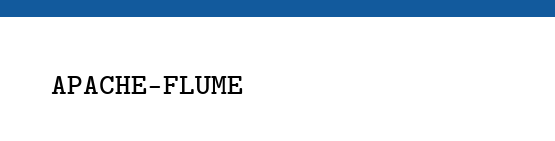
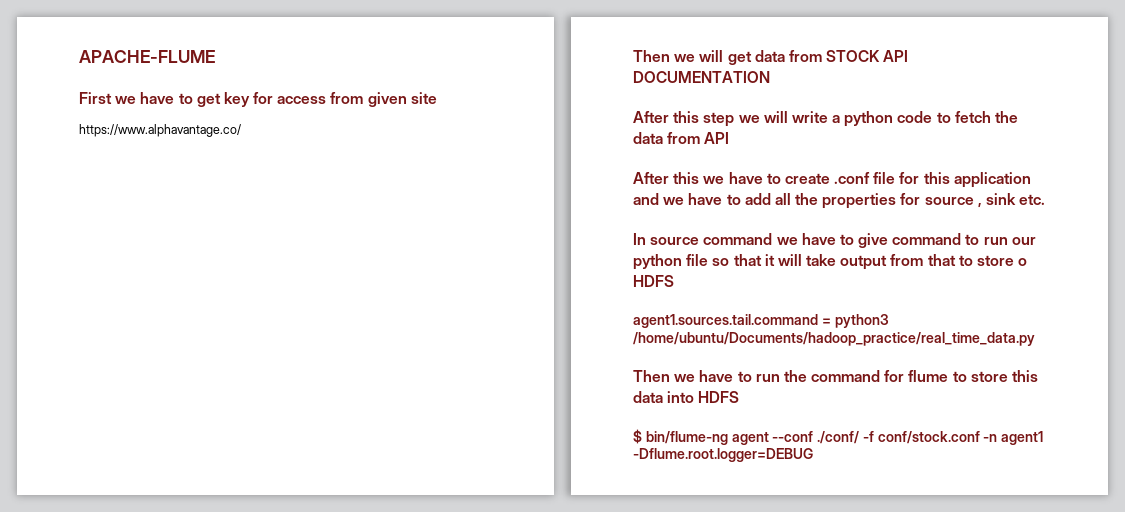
+ First we have to get key for access from given site
+ https://www.alphavantage.co/
+ Then we will get data from STOCK API DOCUMENTATION
+ After this step we will write a python code to fetch the data from API
+ After this we have to create .conf file for this application and we have to add all the properties for source , sink etc.
+ In source command we have to give command to run our python file so that it will take output from that to store o HDFS
+ agent1.sources.tail.command = python3 /home/ubuntu/Documents/hadoop_practice/real_time_data.py
+ Then we have to run the command for flume to store this data into HDFS
+ $ bin/flume-ng agent --conf ./conf/ -f conf/stock.conf -n agent1 -Dflume.root.logger=DEBUG

